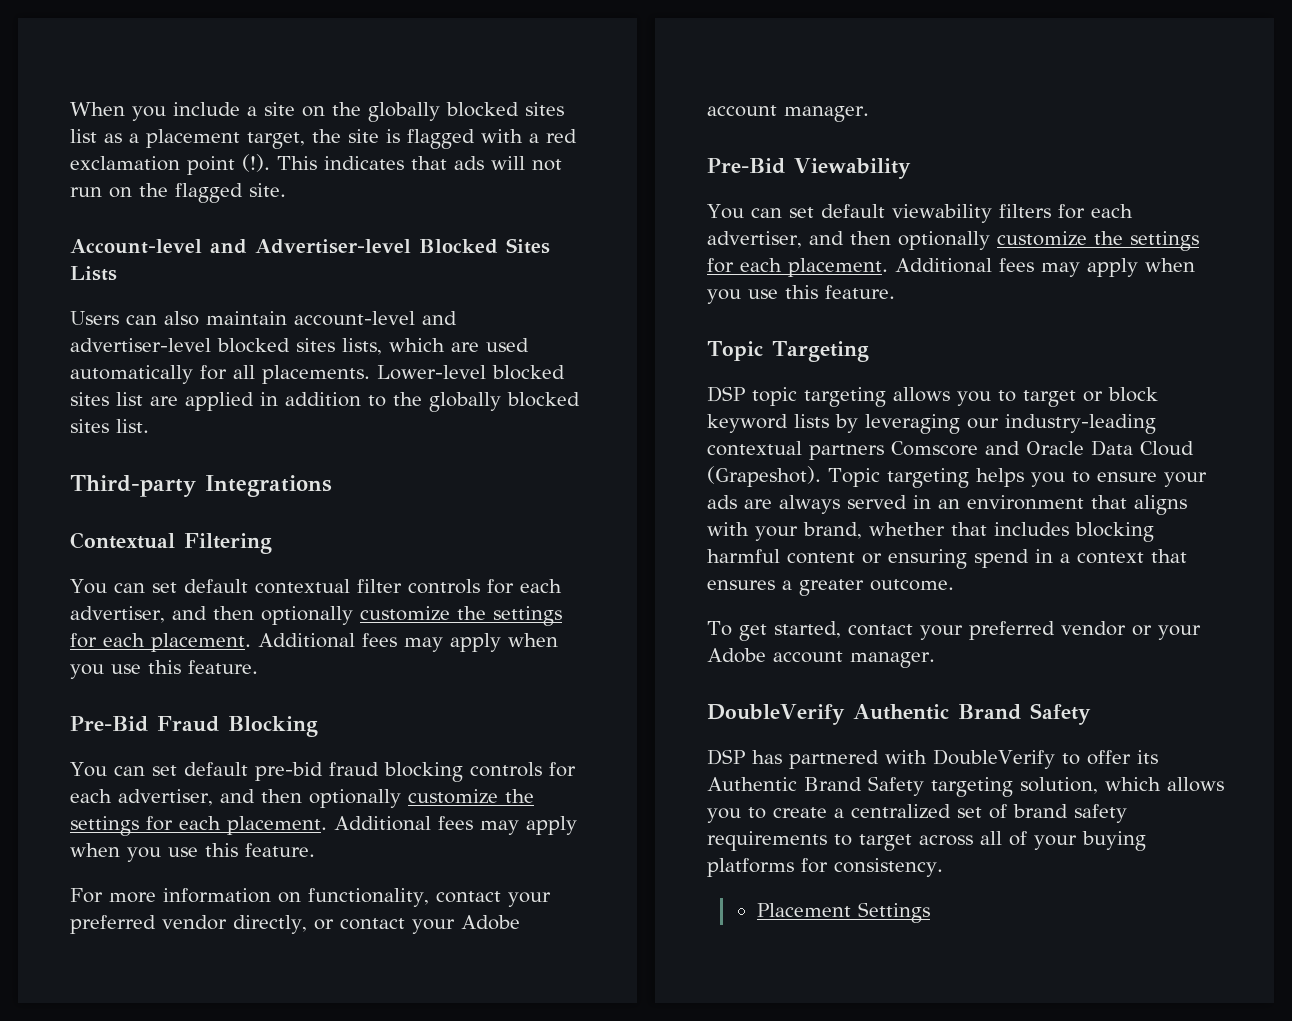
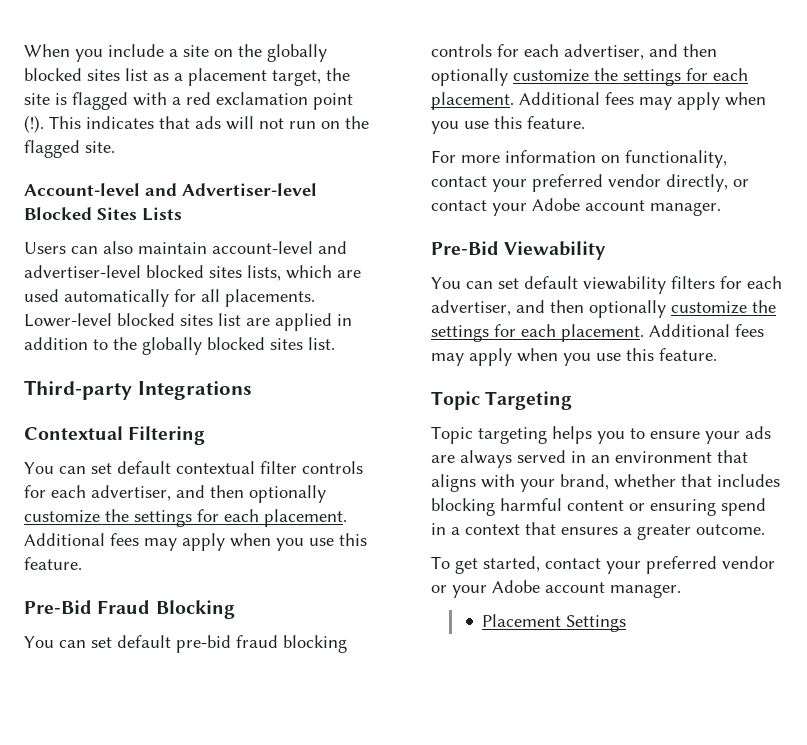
- DSP topic targeting allows you to target or block keyword lists by leveraging our industry-leading contextual partners Comscore and Oracle Data Cloud (Grapeshot).
- DoubleVerify Authentic Brand Safety
- DSP has partnered with DoubleVerify to offer its Authentic Brand Safety targeting solution, which allows you to create a centralized set of brand safety requirements to target across all of your buying platforms for consistency.

